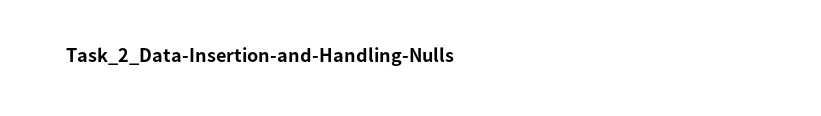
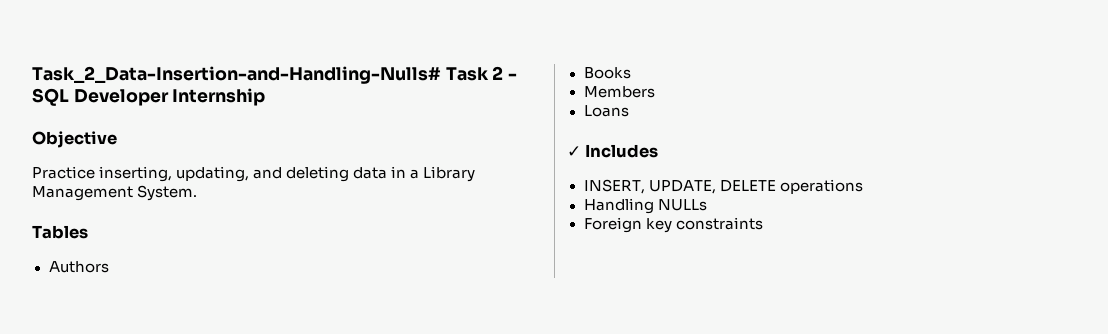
- Task_2_Data-Insertion-and-Handling-Nulls
+ Task_2_Data-Insertion-and-Handling-Nulls# Task 2 - SQL Developer Internship
+ Objective
+ Practice inserting, updating, and deleting data in a Library Management System.
+ Tables
+ Authors
+ Books
+ Members
+ Loans
+ ✓ Includes
+ INSERT, UPDATE, DELETE operations
+ Handling NULLs
+ Foreign key constraints

